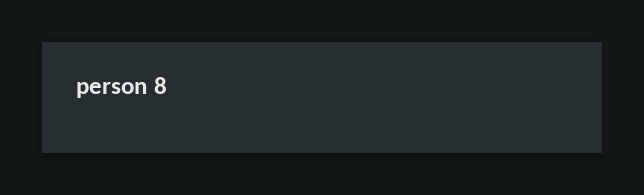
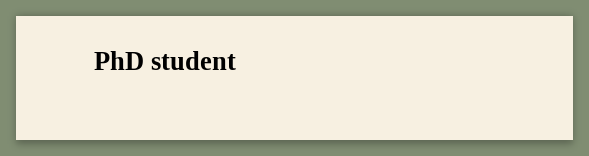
- person 8
+ PhD student

